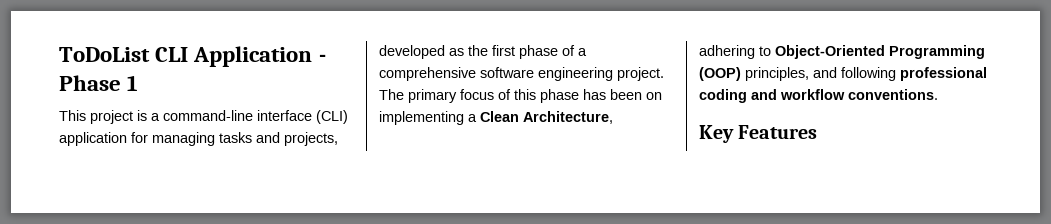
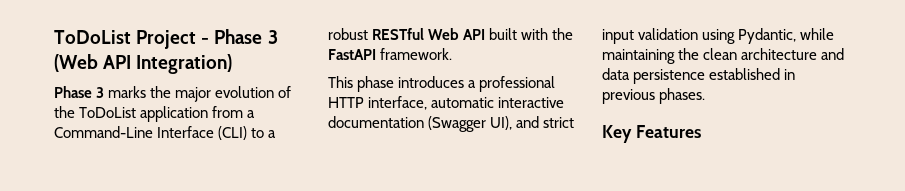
- ToDoList CLI Application - Phase 1
- This project is a command-line interface (CLI) application for managing tasks and projects, developed as the first phase of a comprehensive software engineering project. The primary focus of this phase has been on implementing a Clean Architecture, adhering to Object-Oriented Programming (OOP) principles, and following professional coding and workflow conventions.
+ ToDoList Project - Phase 3 (Web API Integration)
+ Phase 3 marks the major evolution of the ToDoList application from a Command-Line Interface (CLI) to a robust RESTful Web API built with the FastAPI framework.
+ This phase introduces a professional HTTP interface, automatic interactive documentation (Swagger UI), and strict input validation using Pydantic, while maintaining the clean architecture and data persistence established in previous phases.

